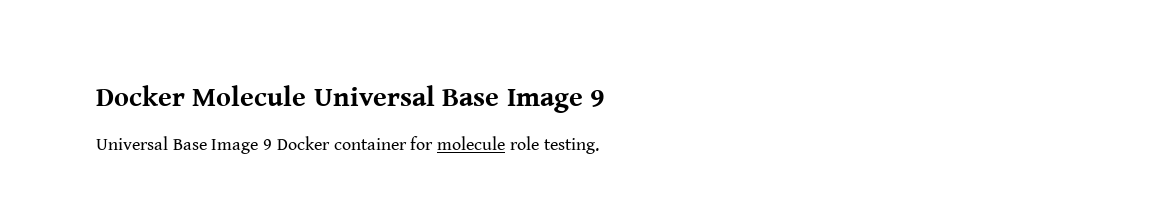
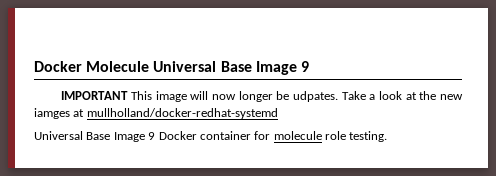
+ IMPORTANT This image will now longer be udpates. Take a look at the new iamges at mullholland/docker-redhat-systemd

